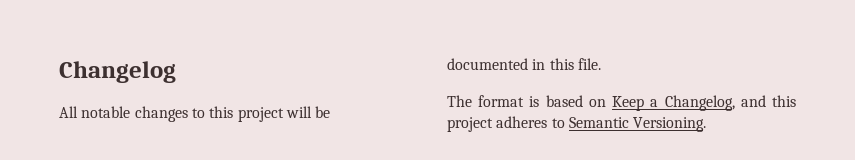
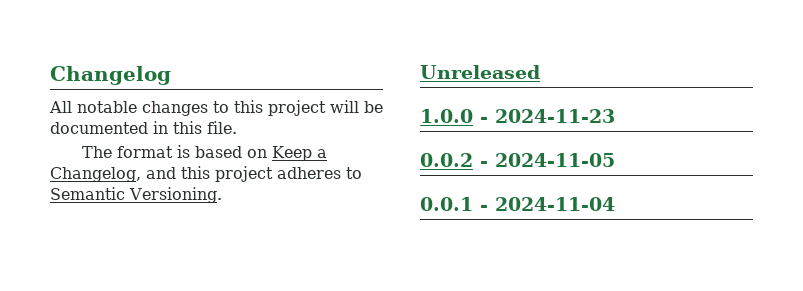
+ Unreleased
+ 1.0.0 - 2024-11-23
+ 0.0.2 - 2024-11-05
+ 0.0.1 - 2024-11-04

